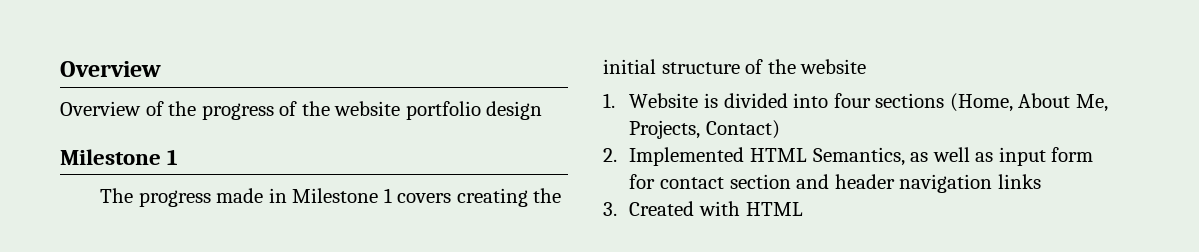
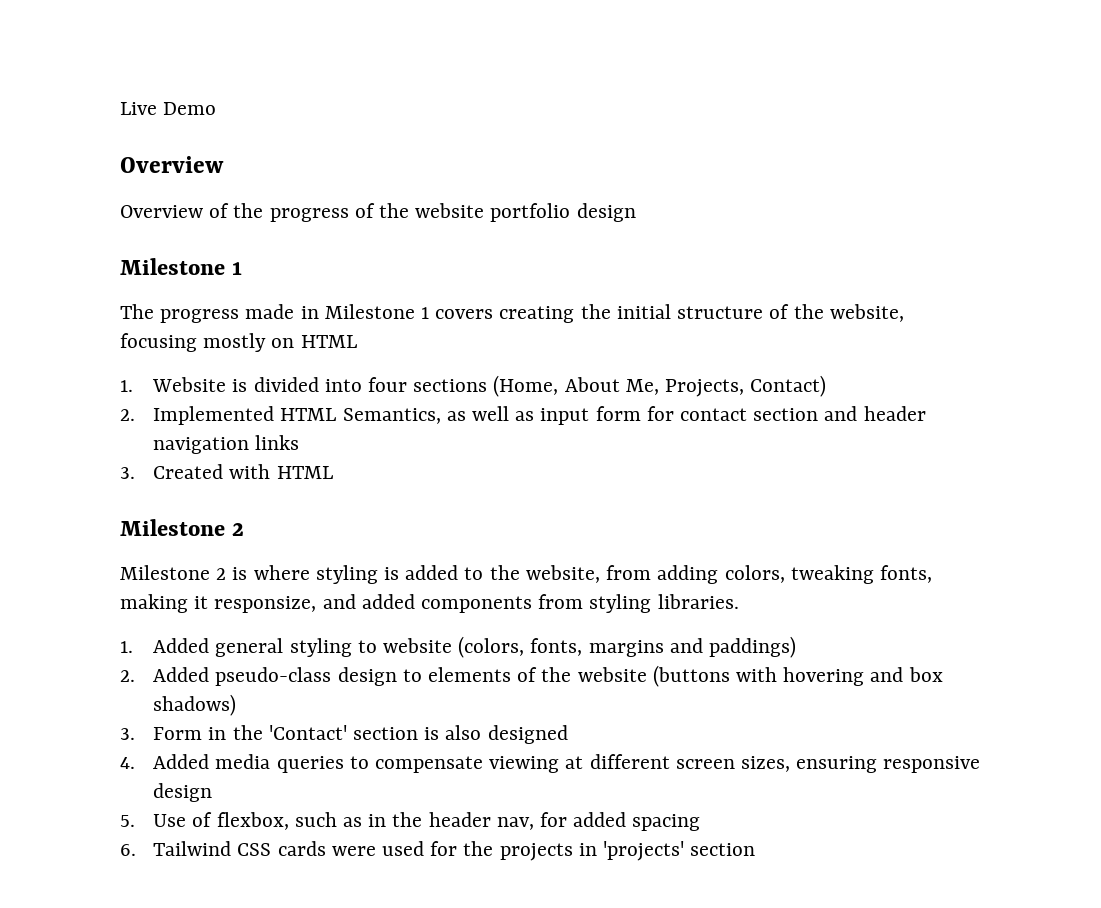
+ Live Demo
- The progress made in Milestone 1 covers creating the initial structure of the website
+ The progress made in Milestone 1 covers creating the initial structure of the website, focusing mostly on HTML
  3. Created with HTML
+ Milestone 2
+ Milestone 2 is where styling is added to the website, from adding colors, tweaking fonts, making it responsize, and added components from styling libraries.
+ 1. Added general styling to website (colors, fonts, margins and paddings)
+ 2. Added pseudo-class design to elements of the website (buttons with hovering and box shadows)
+ 3. Form in the 'Contact' section is also designed
+ 4. Added media queries to compensate viewing at different screen sizes, ensuring responsive design
+ 5. Use of flexbox, such as in the header nav, for added spacing
+ 6. Tailwind CSS cards were used for the projects in 'projects' section

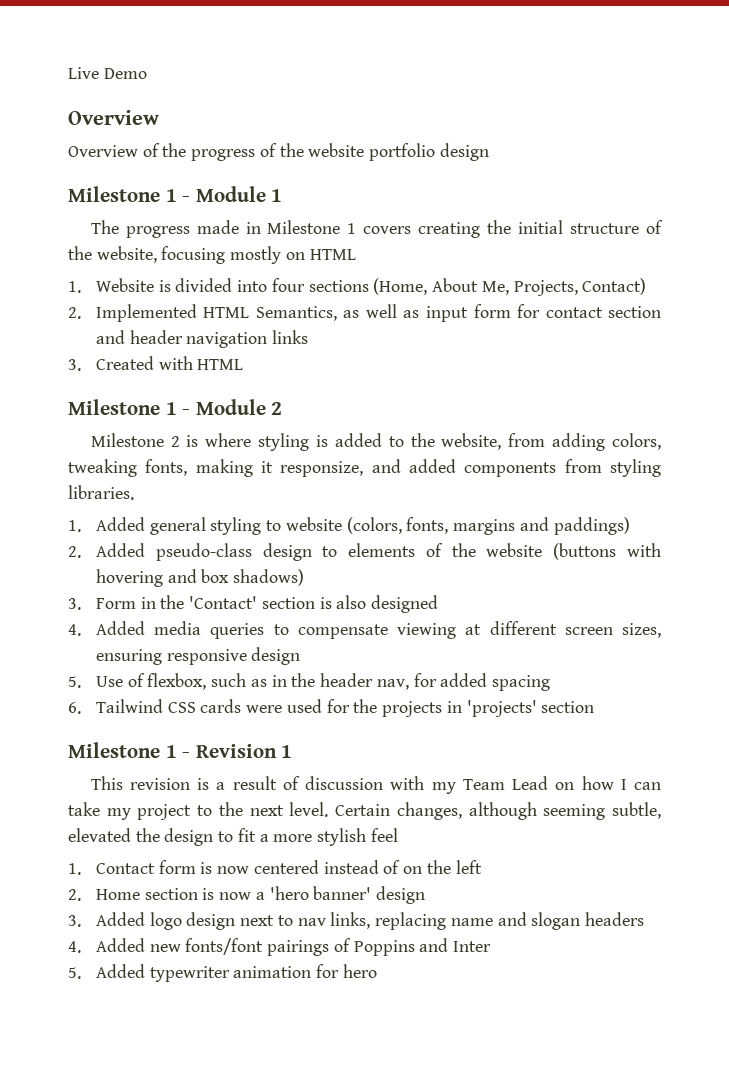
  Overview of the progress of the website portfolio design
- Milestone 1
+ Milestone 1 - Module 1
  3. Created with HTML
- Milestone 2
+ Milestone 1 - Module 2
+ Milestone 1 - Revision 1
+ This revision is a result of discussion with my Team Lead on how I can take my project to the next level. Certain changes, although seeming subtle, elevated the design to fit a more stylish feel
+ 1. Contact form is now centered instead of on the left
+ 2. Home section is now a 'hero banner' design
+ 3. Added logo design next to nav links, replacing name and slogan headers
+ 4. Added new fonts/font pairings of Poppins and Inter
+ 5. Added typewriter animation for hero

